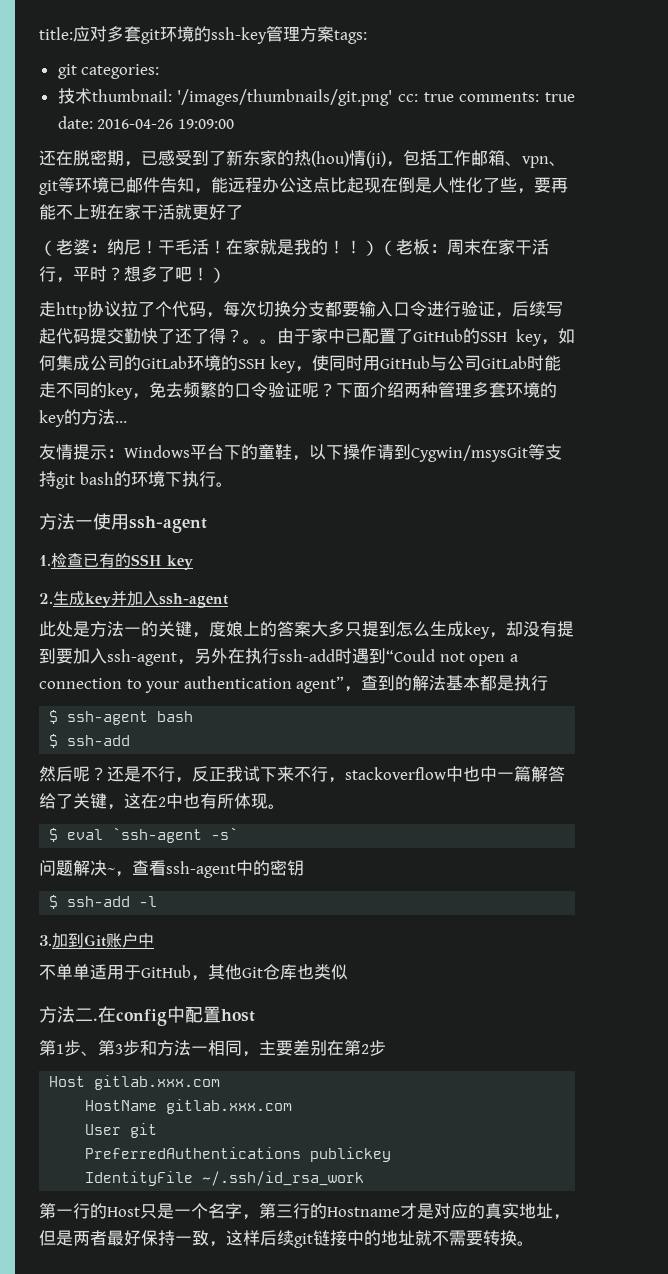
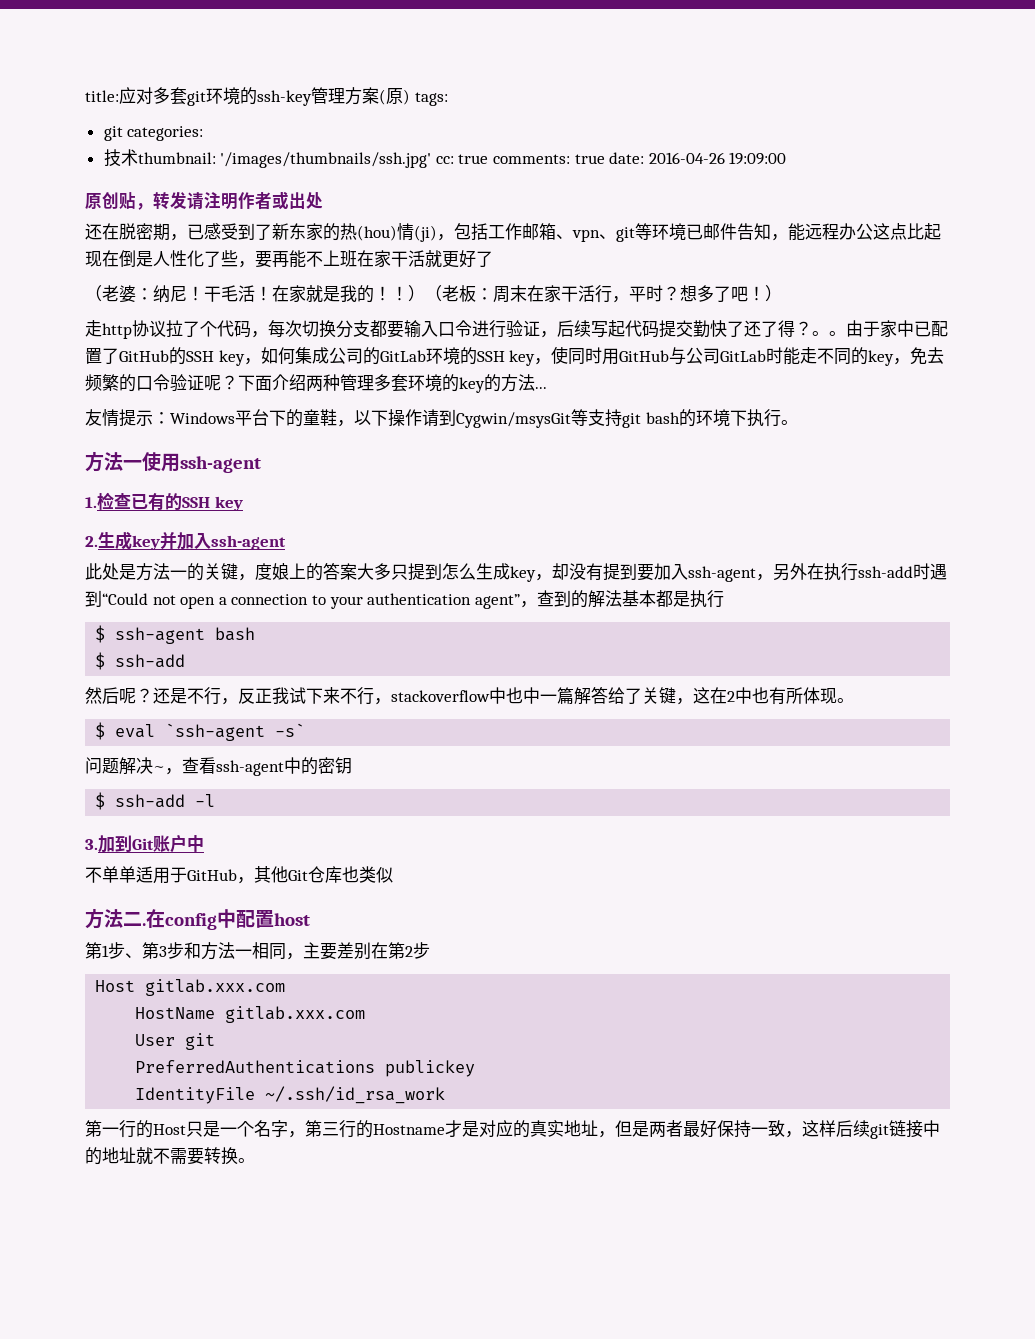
- title:应对多套git环境的ssh-key管理方案tags:
+ title:应对多套git环境的ssh-key管理方案(原) tags:
- 技术thumbnail: '/images/thumbnails/git.png' cc: true comments: true date: 2016-04-26 19:09:00
+ 技术thumbnail: '/images/thumbnails/ssh.jpg' cc: true comments: true date: 2016-04-26 19:09:00
+ 原创贴，转发请注明作者或出处

